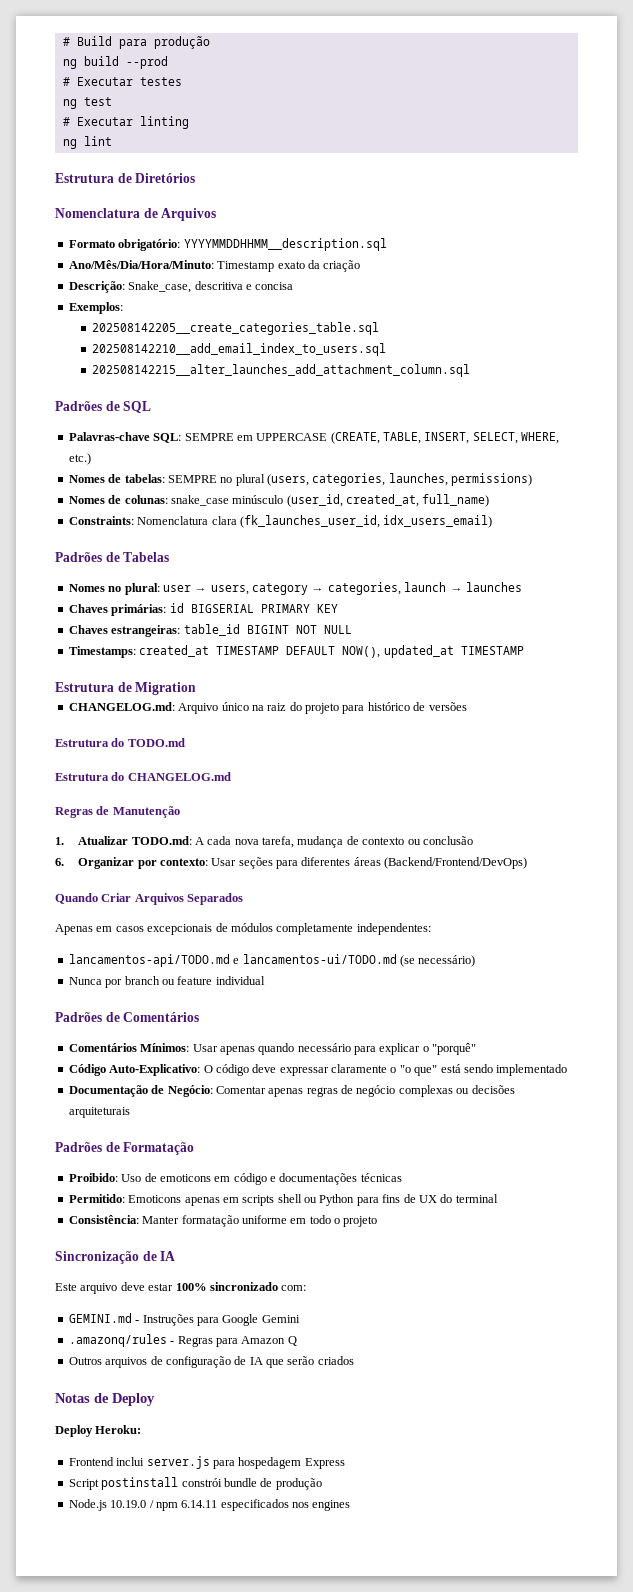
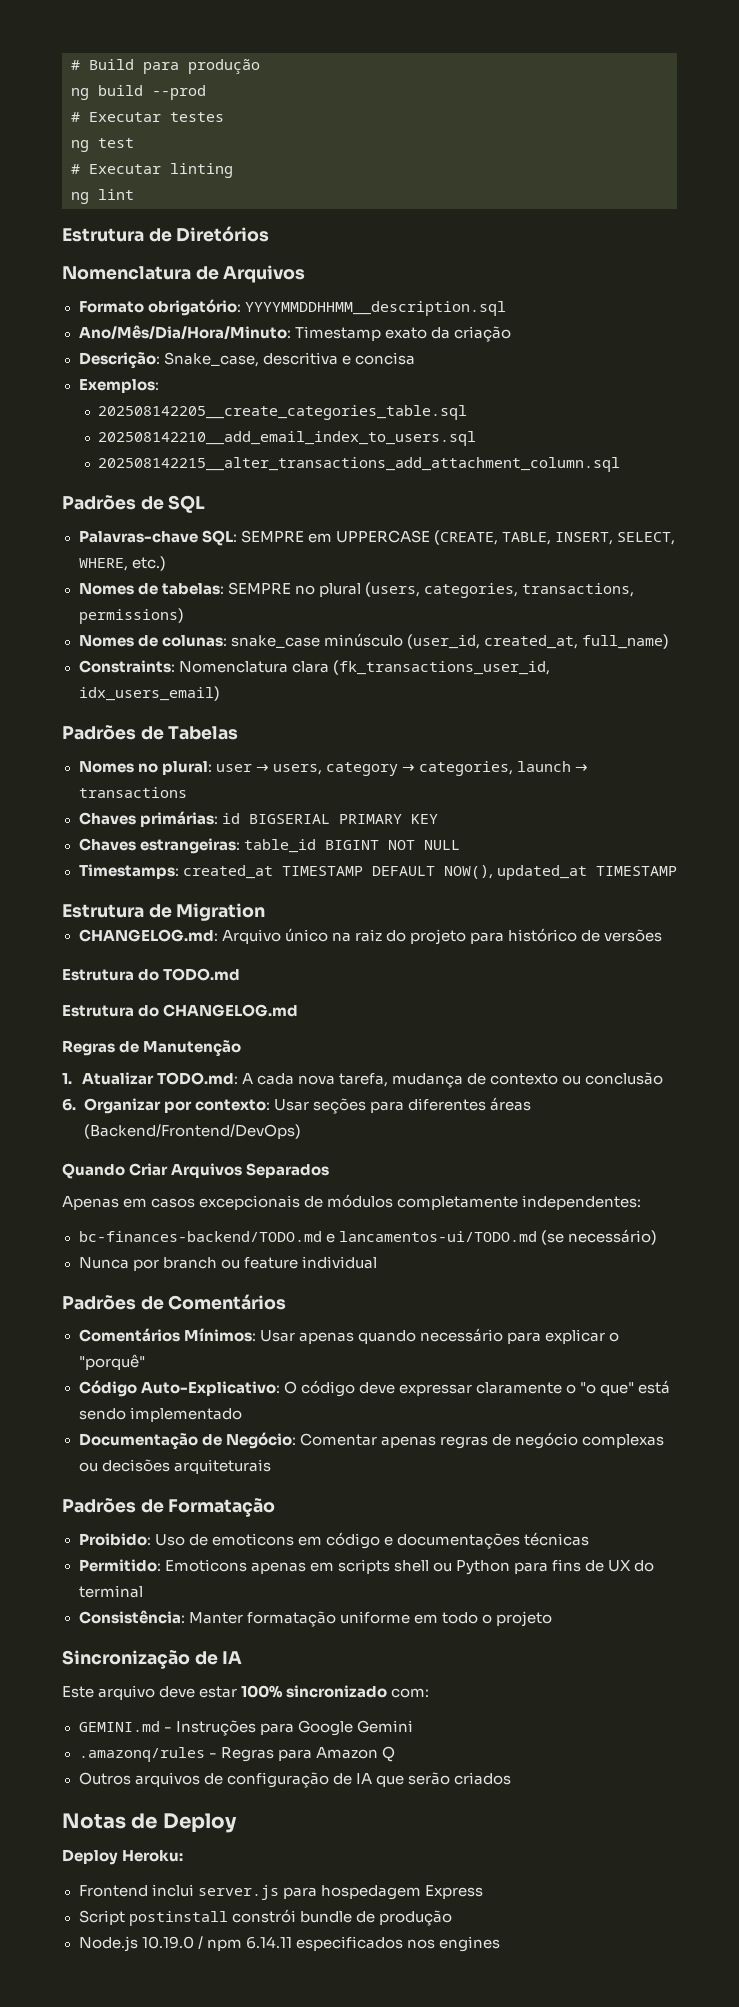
- 202508142215__alter_launches_add_attachment_column.sql
+ 202508142215__alter_transactions_add_attachment_column.sql
- Nomes de tabelas: SEMPRE no plural (users, categories, launches, permissions)
+ Nomes de tabelas: SEMPRE no plural (users, categories, transactions, permissions)
- Constraints: Nomenclatura clara (fk_launches_user_id, idx_users_email)
+ Constraints: Nomenclatura clara (fk_transactions_user_id, idx_users_email)
- Nomes no plural: user → users, category → categories, launch → launches
+ Nomes no plural: user → users, category → categories, launch → transactions
- lancamentos-api/TODO.md e lancamentos-ui/TODO.md (se necessário)
+ bc-finances-backend/TODO.md e lancamentos-ui/TODO.md (se necessário)

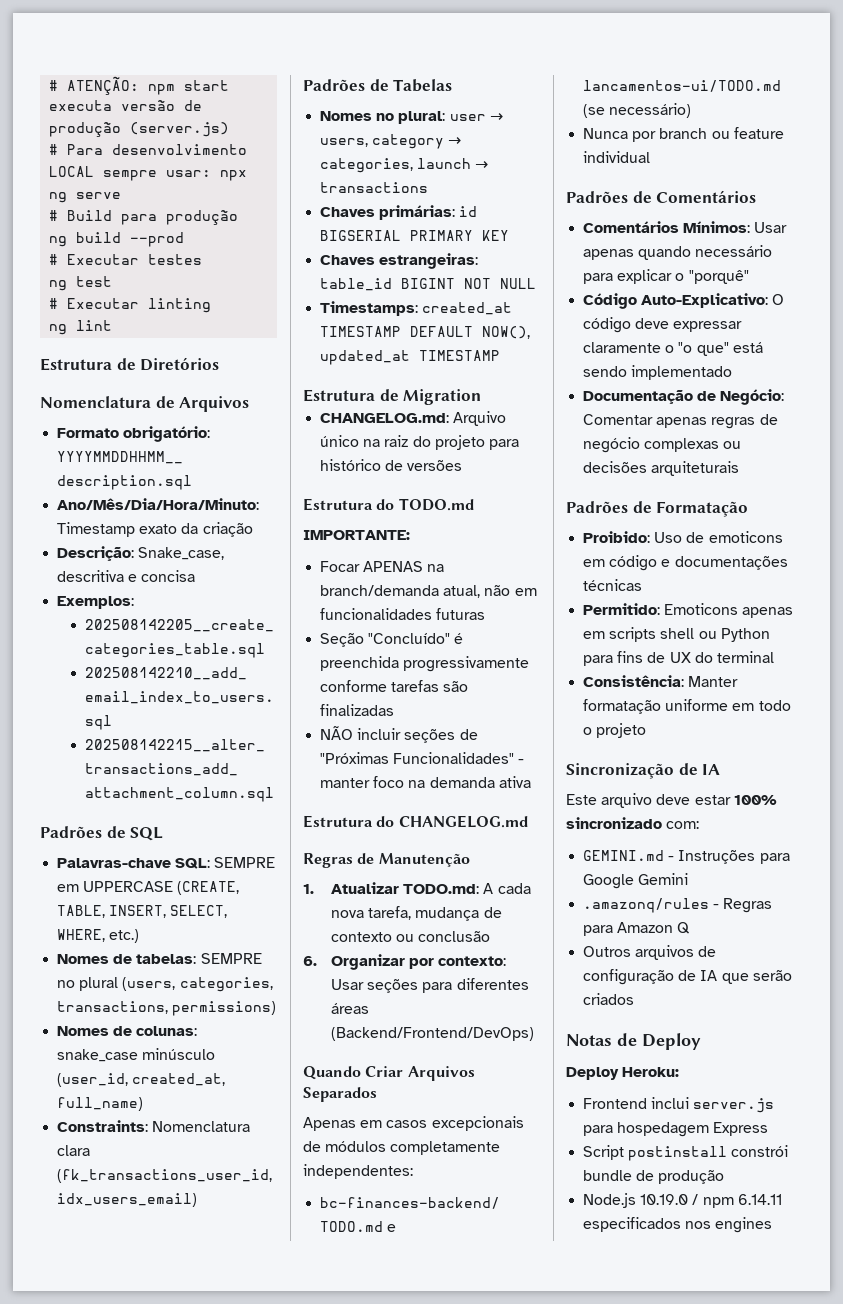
+ # ATENÇÃO: npm start executa versão de produção (server.js)
+ # Para desenvolvimento LOCAL sempre usar: npx ng serve
+ IMPORTANTE:
+ Focar APENAS na branch/demanda atual, não em funcionalidades futuras
+ Seção "Concluído" é preenchida progressivamente conforme tarefas são finalizadas
+ NÃO incluir seções de "Próximas Funcionalidades" - manter foco na demanda ativa

